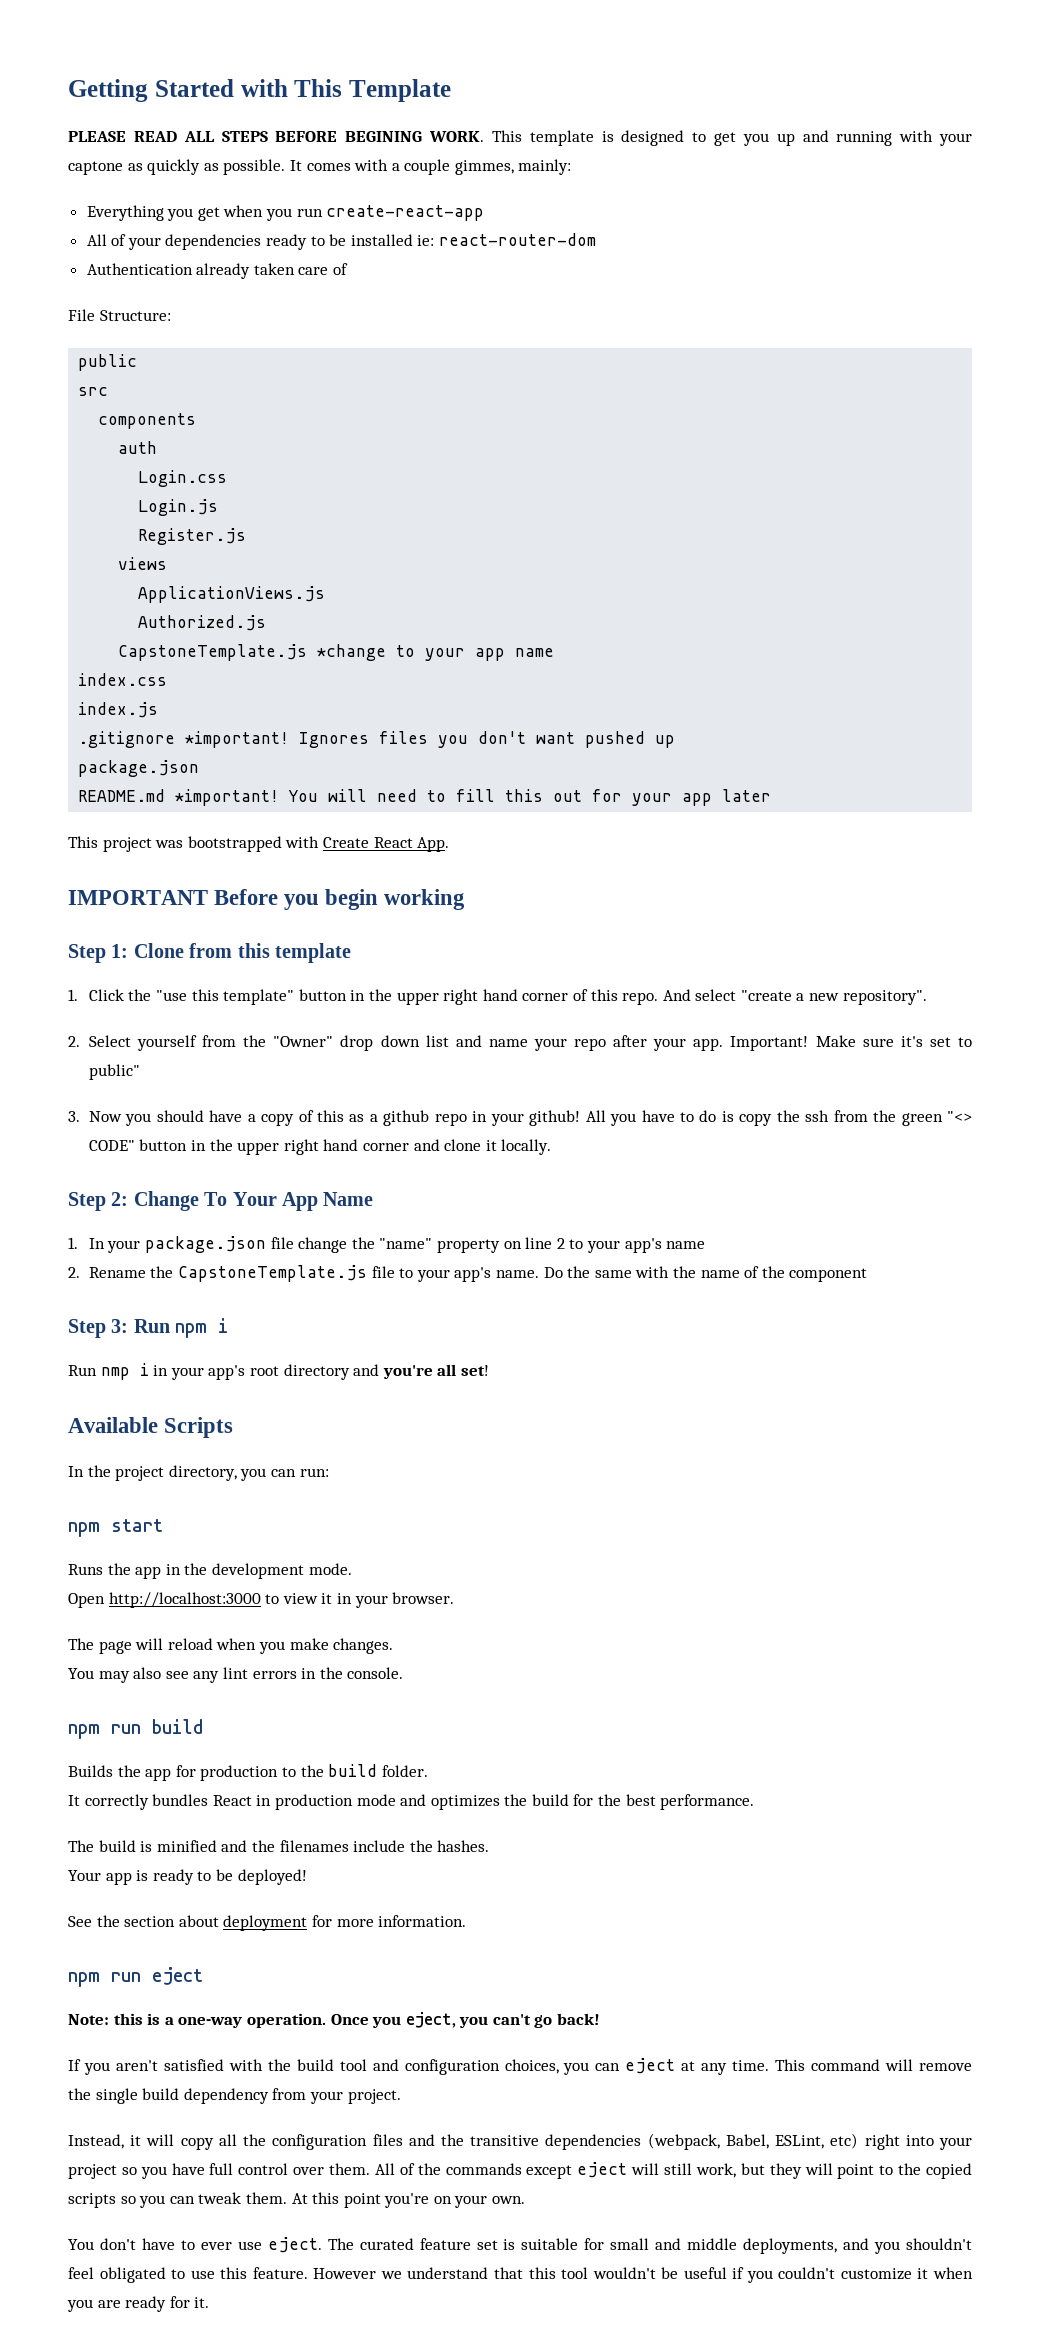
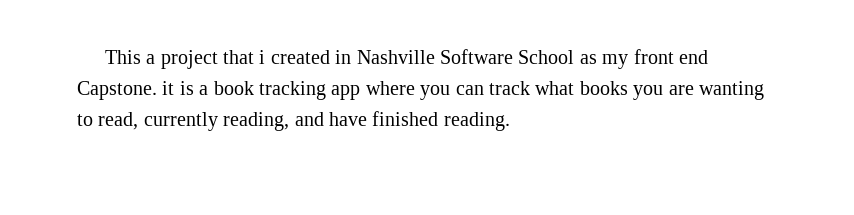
- Getting Started with This Template
- PLEASE READ ALL STEPS BEFORE BEGINING WORK. This template is designed to get you up and running with your captone as quickly as possible. It comes with a couple gimmes, mainly:
- Everything you get when you run create-react-app
- All of your dependencies ready to be installed ie: react-router-dom
- Authentication already taken care of
- File Structure:
- public
- src
- components
- auth
- Login.css
- Login.js
- Register.js
- views
- ApplicationViews.js
- Authorized.js
- CapstoneTemplate.js *change to your app name
- index.css
- index.js
- .gitignore *important! Ignores files you don't want pushed up
- package.json
- README.md *important! You will need to fill this out for your app later
- This project was bootstrapped with Create React App.
- IMPORTANT Before you begin working
- Step 1: Clone from this template
- 1. Click the "use this template" button in the upper right hand corner of this repo. And select "create a new repository".
- 2. Select yourself from the "Owner" drop down list and name your repo after your app. Important! Make sure it's set to public"
- 3. Now you should have a copy of this as a github repo in your github! All you have to do is copy the ssh from the green "<> CODE" button in the upper right hand corner and clone it locally.
- Step 2: Change To Your App Name
- 1. In your package.json file change the "name" property on line 2 to your app's name
- 2. Rename the CapstoneTemplate.js file to your app's name. Do the same with the name of the component
- Step 3: Run npm i
- Run nmp i in your app's root directory and you're all set!
- Available Scripts
- In the project directory, you can run:
- npm start
- Runs the app in the development mode.
- Open http://localhost:3000 to view it in your browser.
- The page will reload when you make changes.
- You may also see any lint errors in the console.
- npm run build
- Builds the app for production to the build folder.
- It correctly bundles React in production mode and optimizes the build for the best performance.
- The build is minified and the filenames include the hashes.
- Your app is ready to be deployed!
- See the section about deployment for more information.
- npm run eject
- Note: this is a one-way operation. Once you eject, you can't go back!
- If you aren't satisfied with the build tool and configuration choices, you can eject at any time. This command will remove the single build dependency from your project.
- Instead, it will copy all the configuration files and the transitive dependencies (webpack, Babel, ESLint, etc) right into your project so you have full control over them. All of the commands except eject will still work, but they will point to the copied scripts so you can tweak them. At this point you're on your own.
- You don't have to ever use eject. The curated feature set is suitable for small and middle deployments, and you shouldn't feel obligated to use this feature. However we understand that this tool wouldn't be useful if you couldn't customize it when you are ready for it.
+ This a project that i created in Nashville Software School as my front end Capstone. it is a book tracking app where you can track what books you are wanting to read, currently reading, and have finished reading.

